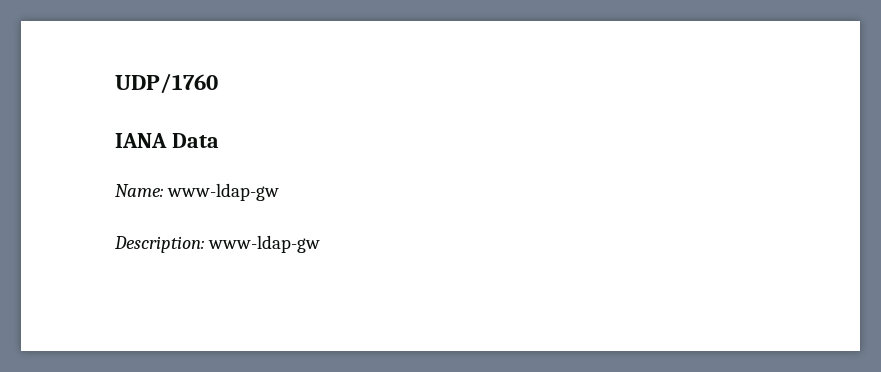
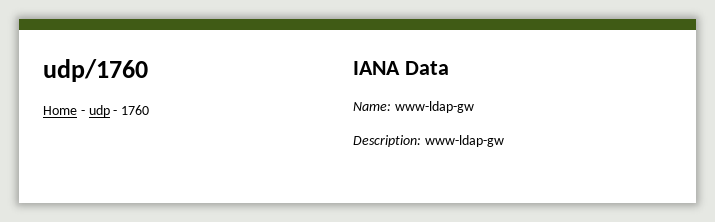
- UDP/1760
+ udp/1760
+ Home - udp - 1760

